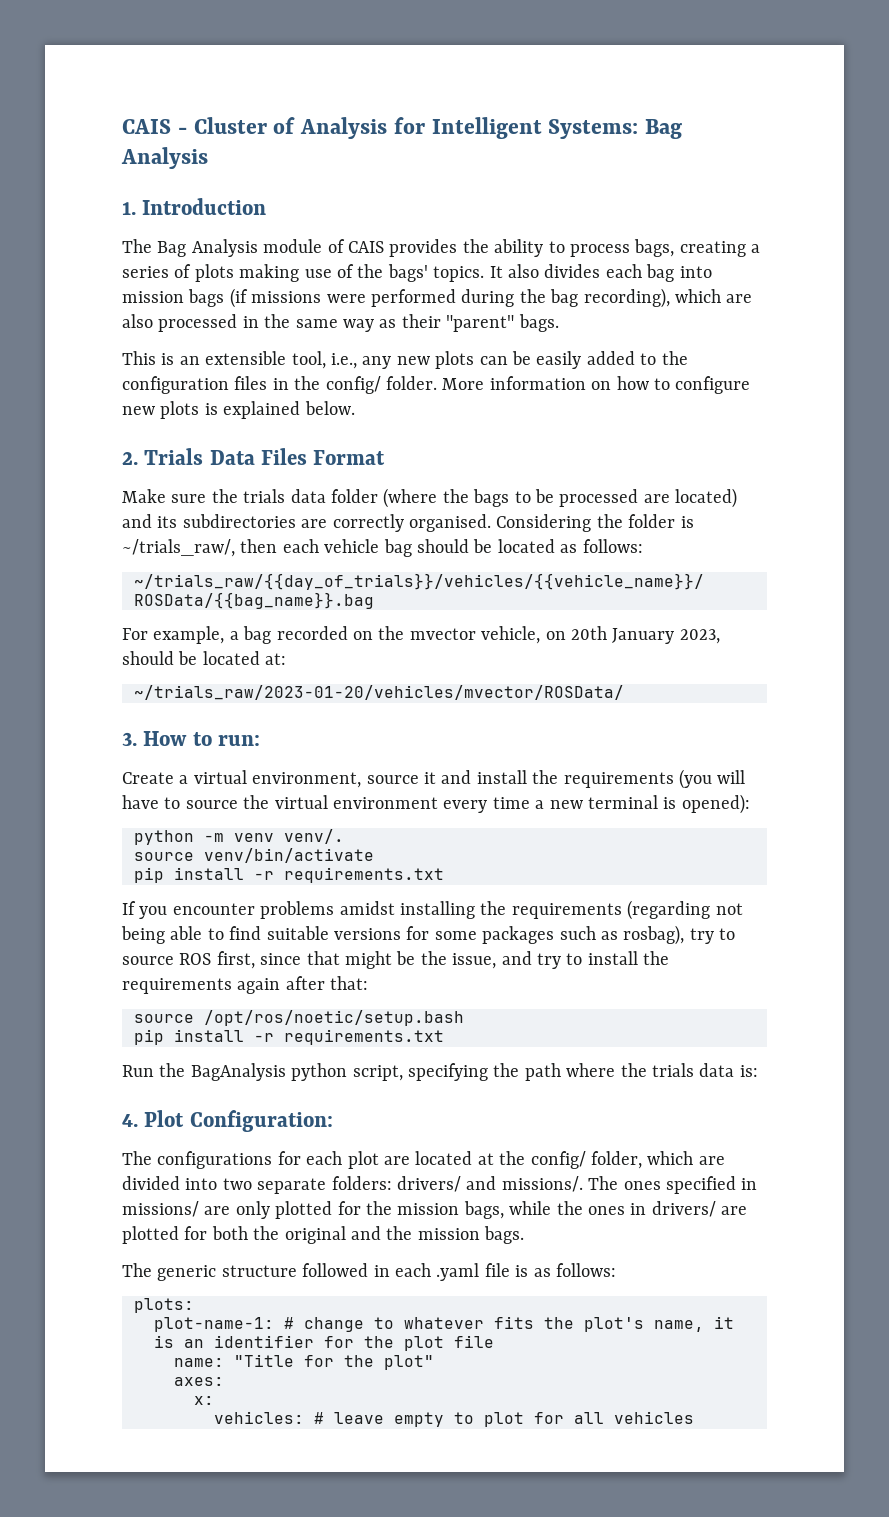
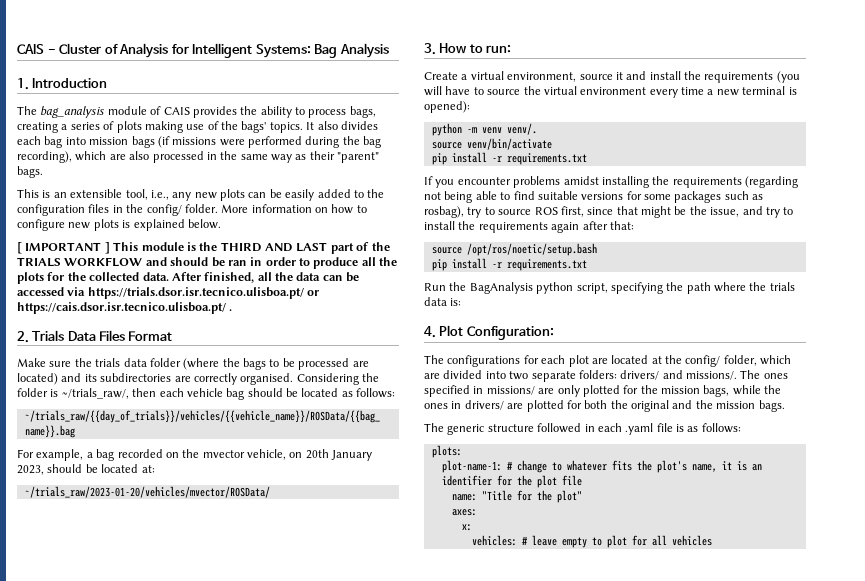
- The Bag Analysis module of CAIS provides the ability to process bags, creating a series of plots making use of the bags' topics.
+ The bag_analysis module of CAIS provides the ability to process bags, creating a series of plots making use of the bags' topics.
+ [ IMPORTANT ] This module is the THIRD AND LAST part of the TRIALS WORKFLOW and should be ran in order to produce all the plots for the collected data. After finished, all the data can be accessed via https://trials.dsor.isr.tecnico.ulisboa.pt/ or https://cais.dsor.isr.tecnico.ulisboa.pt/ .

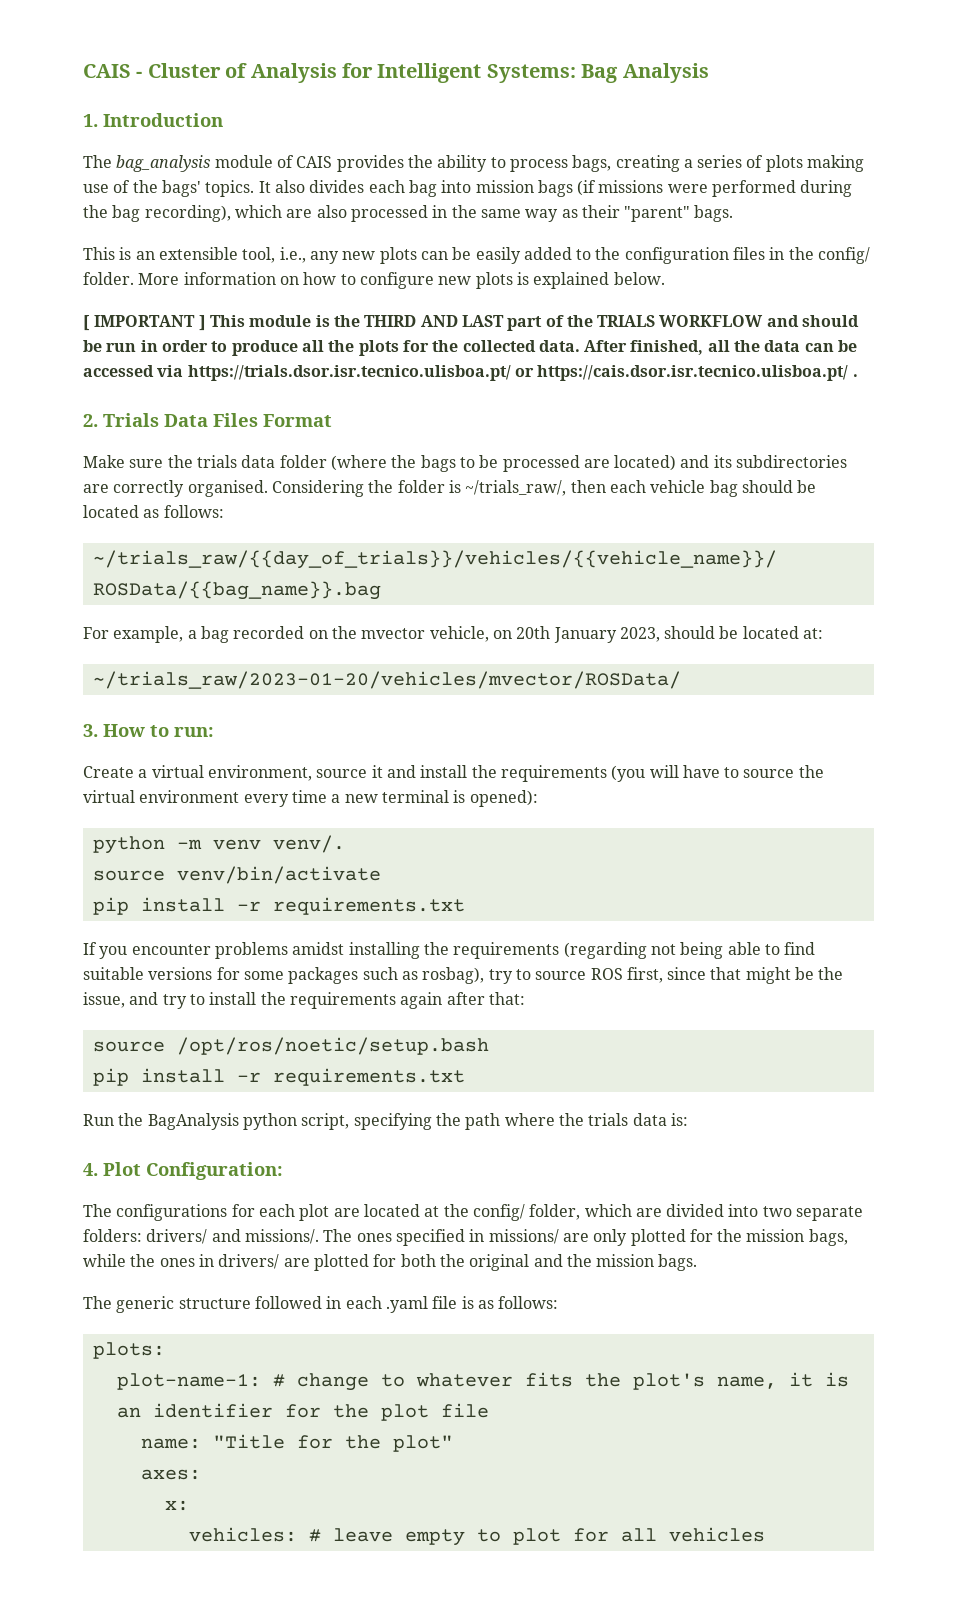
- [ IMPORTANT ] This module is the THIRD AND LAST part of the TRIALS WORKFLOW and should be ran in order to produce all the plots for the collected data.
+ [ IMPORTANT ] This module is the THIRD AND LAST part of the TRIALS WORKFLOW and should be run in order to produce all the plots for the collected data.

